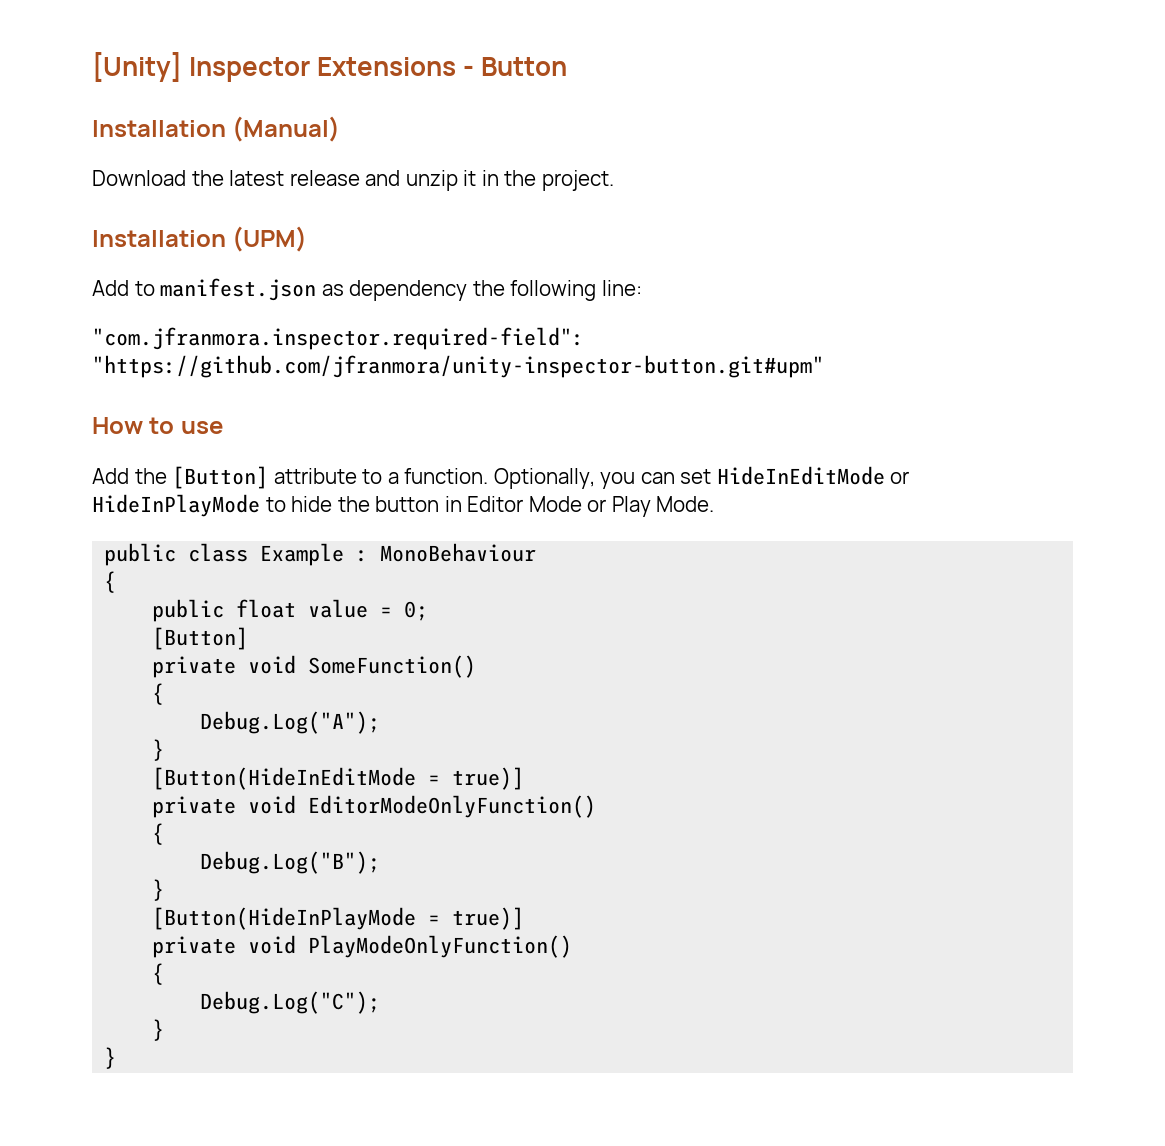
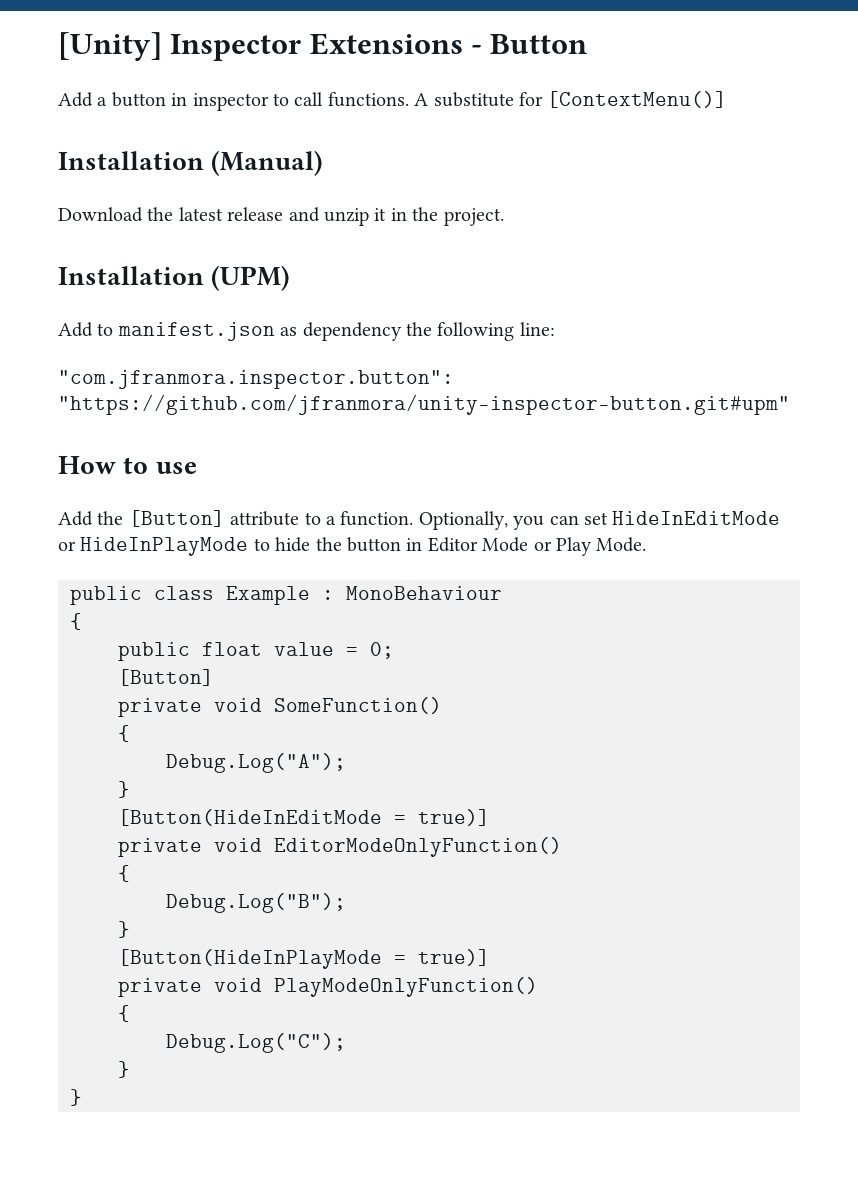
+ Add a button in inspector to call functions. A substitute for [ContextMenu()]
- "com.jfranmora.inspector.required-field": "https://github.com/jfranmora/unity-inspector-button.git#upm"
+ "com.jfranmora.inspector.button": "https://github.com/jfranmora/unity-inspector-button.git#upm"

